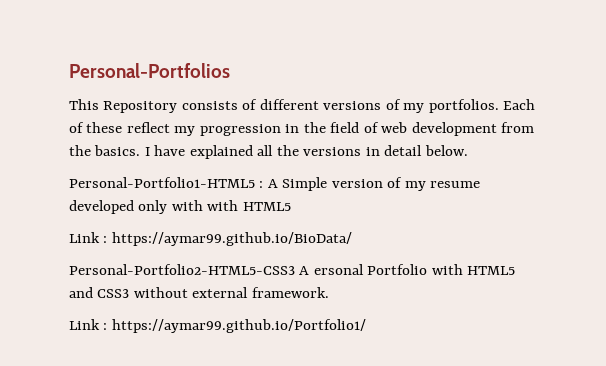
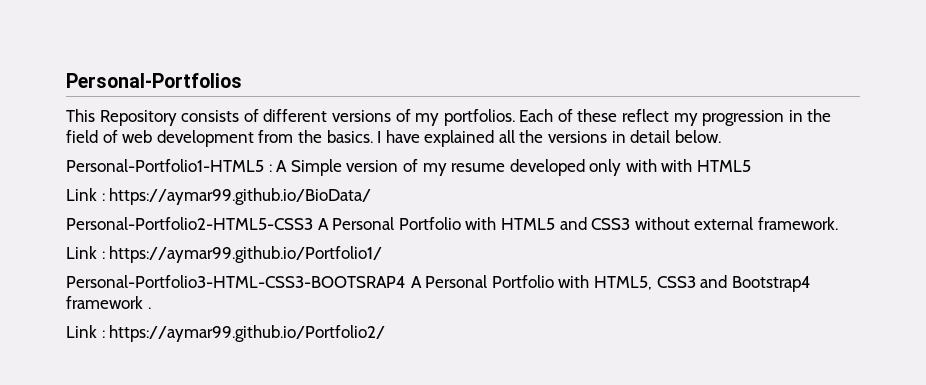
- Personal-Portfolio2-HTML5-CSS3 A ersonal Portfolio with HTML5 and CSS3 without external framework.
+ Personal-Portfolio2-HTML5-CSS3 A Personal Portfolio with HTML5 and CSS3 without external framework.
+ Personal-Portfolio3-HTML-CSS3-BOOTSRAP4 A Personal Portfolio with HTML5, CSS3 and Bootstrap4 framework .
+ Link : https://aymar99.github.io/Portfolio2/

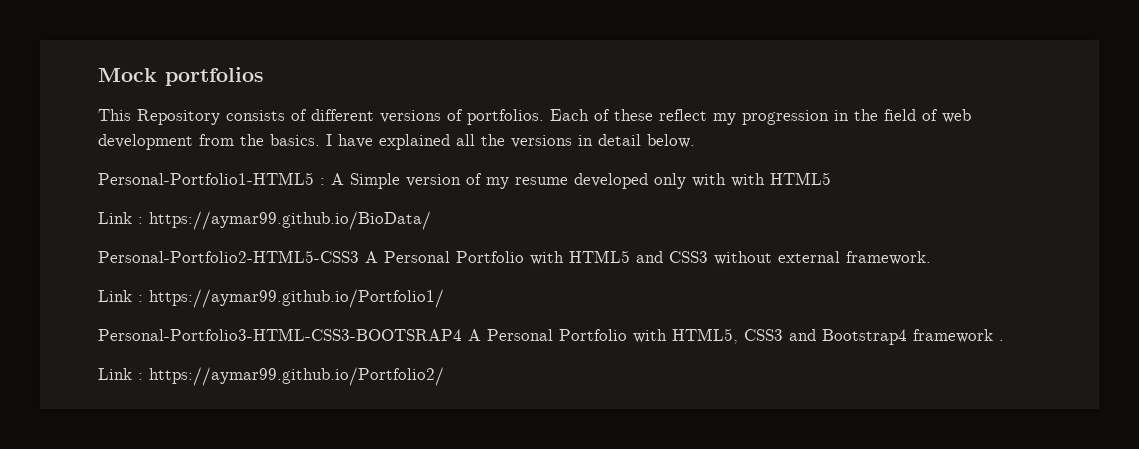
- Personal-Portfolios
+ Mock portfolios
- This Repository consists of different versions of my portfolios.
+ This Repository consists of different versions of portfolios.

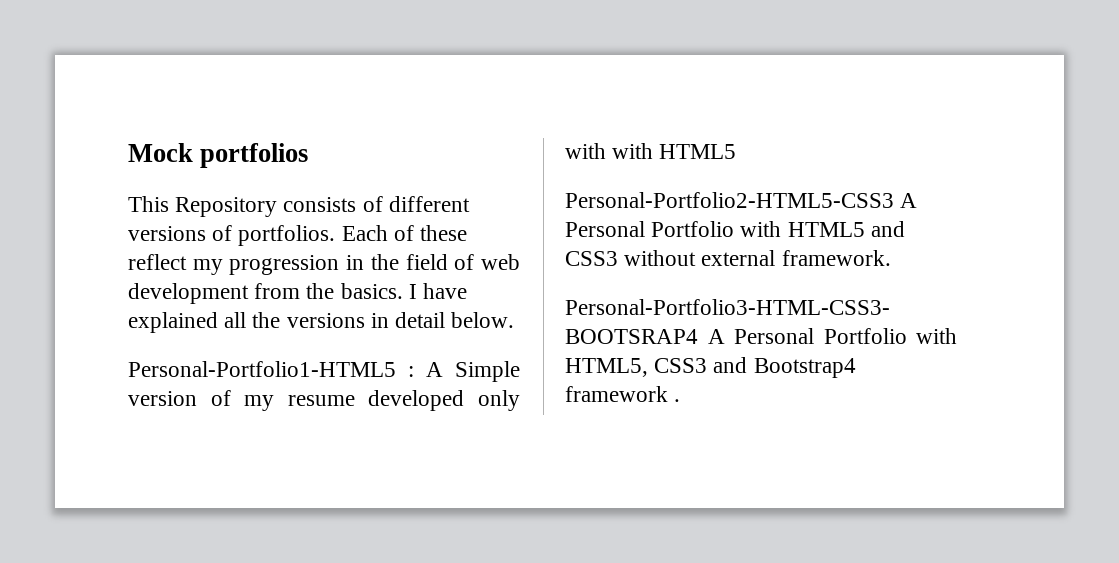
- Link : https://aymar99.github.io/BioData/
- Link : https://aymar99.github.io/Portfolio1/
- Link : https://aymar99.github.io/Portfolio2/

